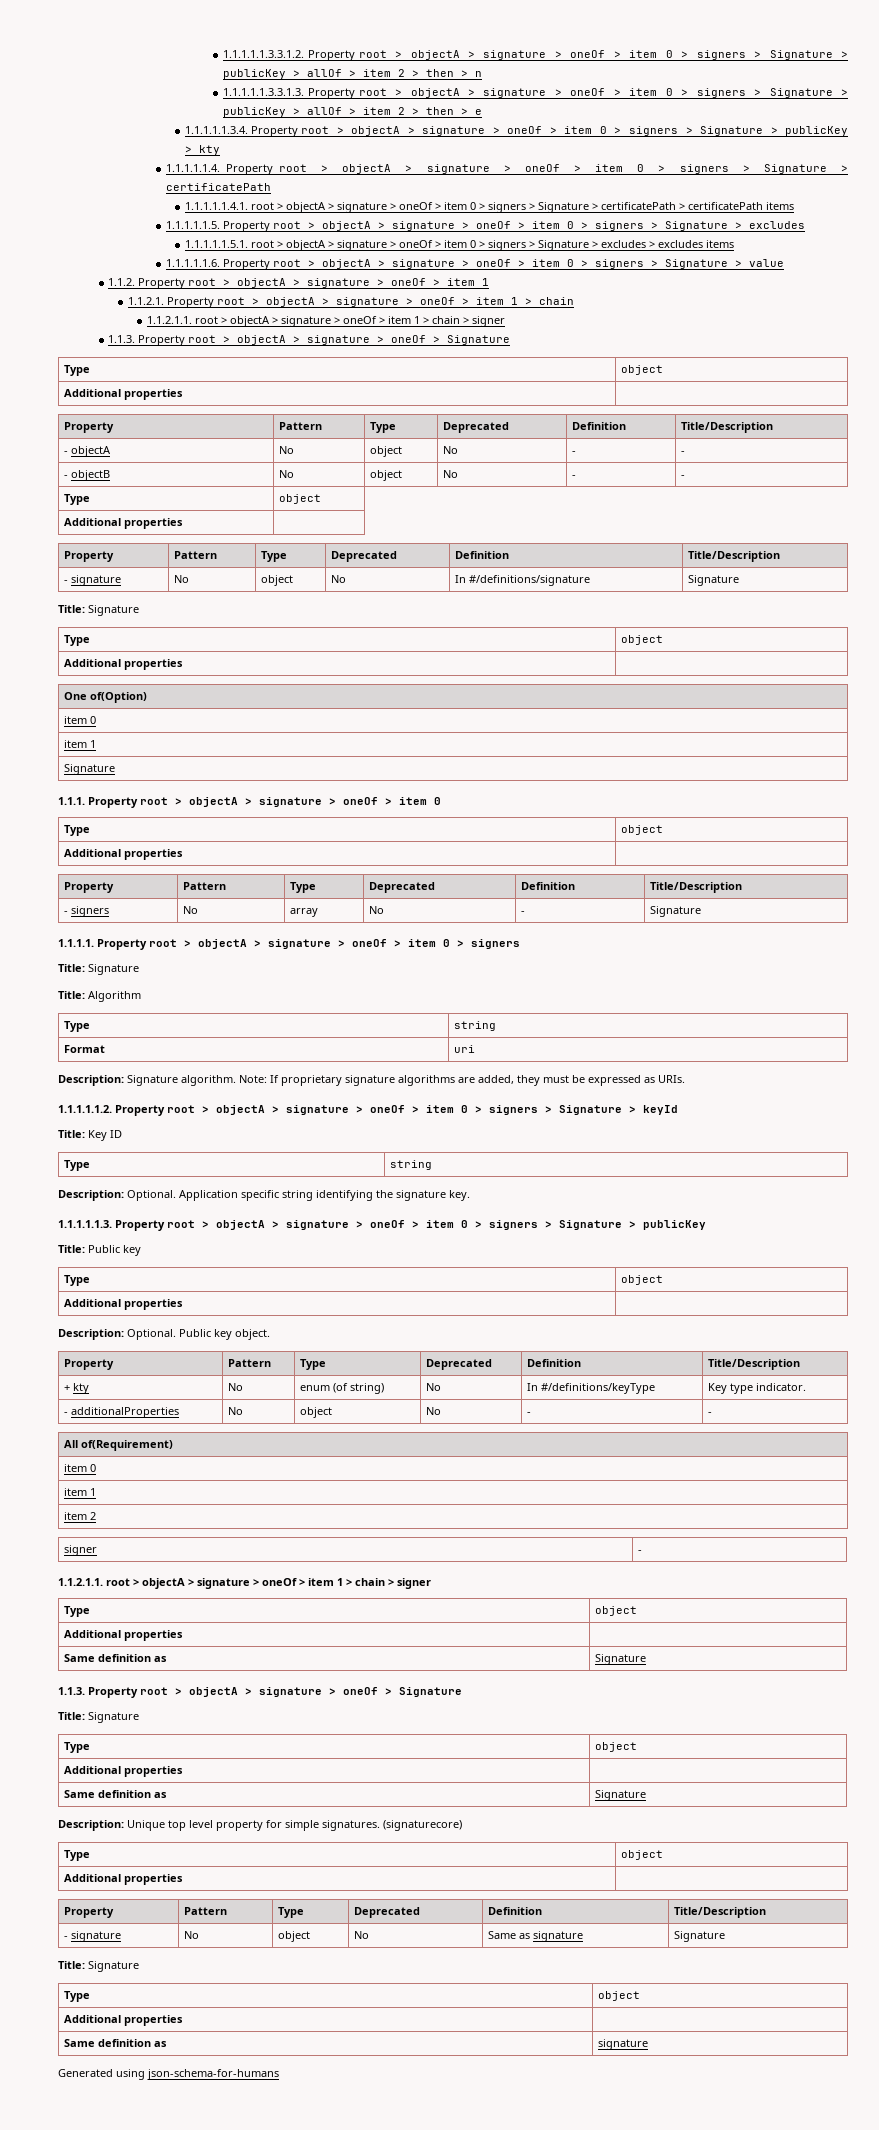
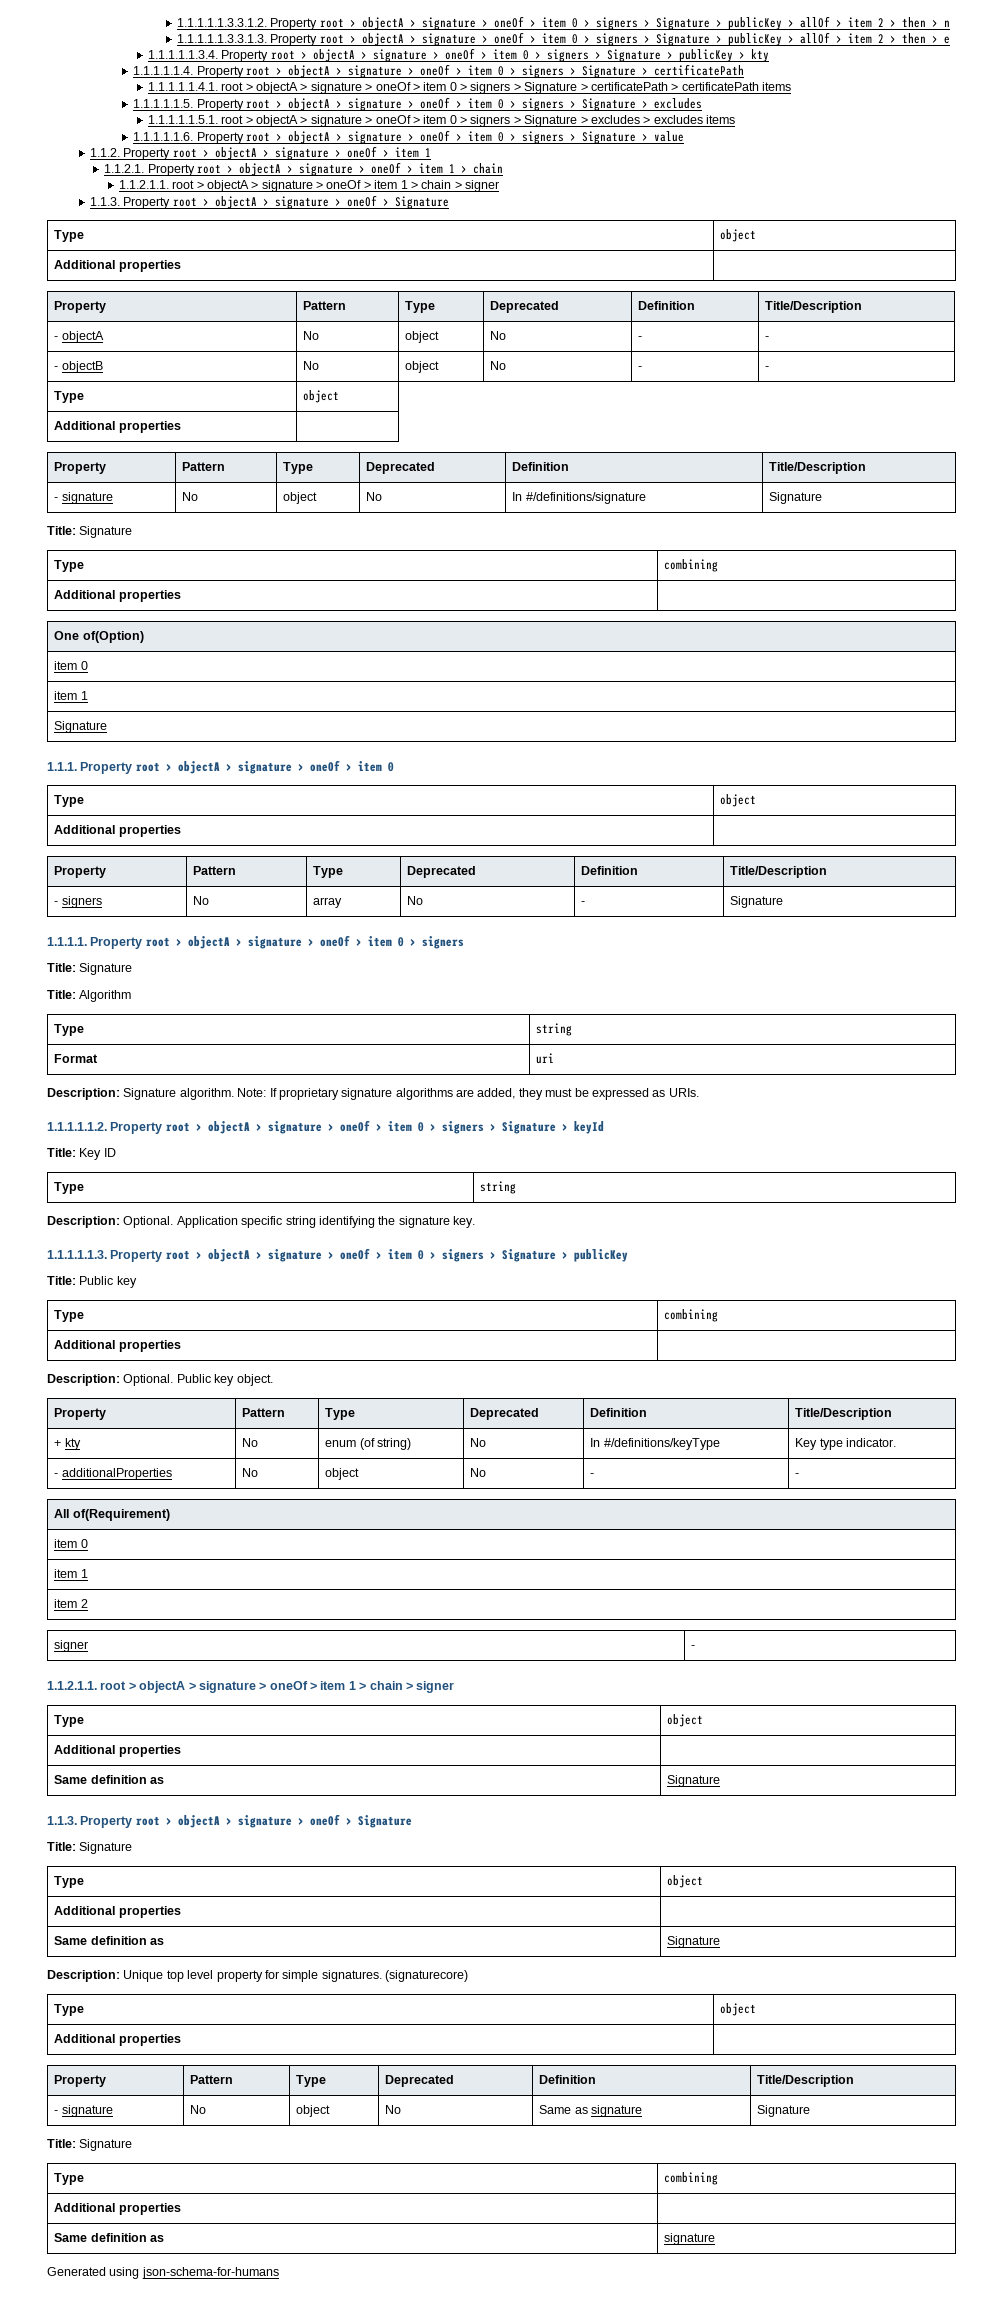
  - signature | No | object | No | In #/definitions/signature | Signature
  Title: Signature
- Type | object
+ Type | combining
  Title: Public key
- Type | object
+ Type | combining
  - signature | No | object | No | Same as signature | Signature
  Title: Signature
- Type | object
+ Type | combining

